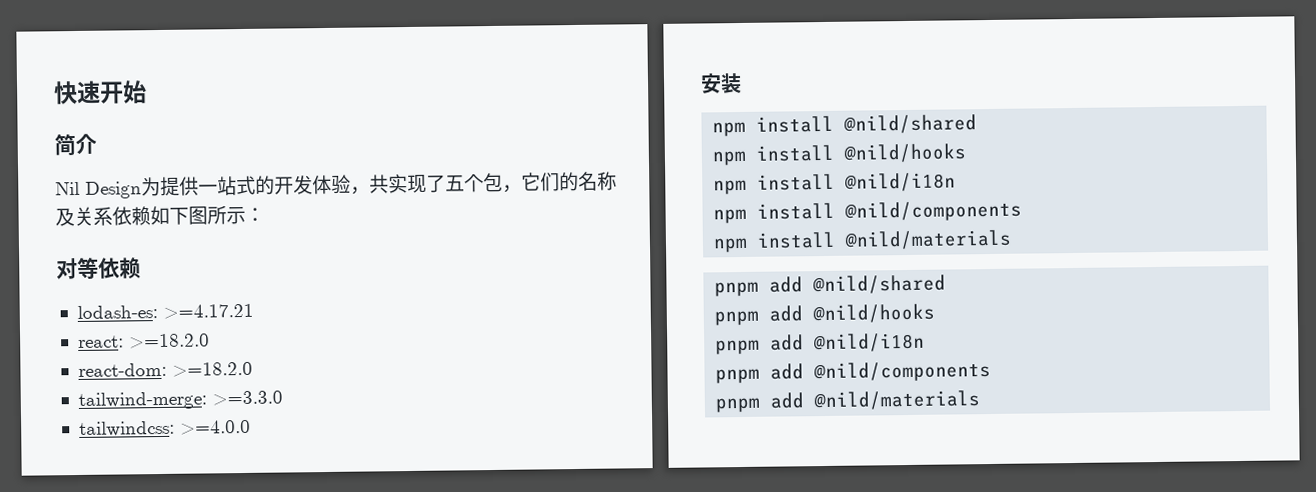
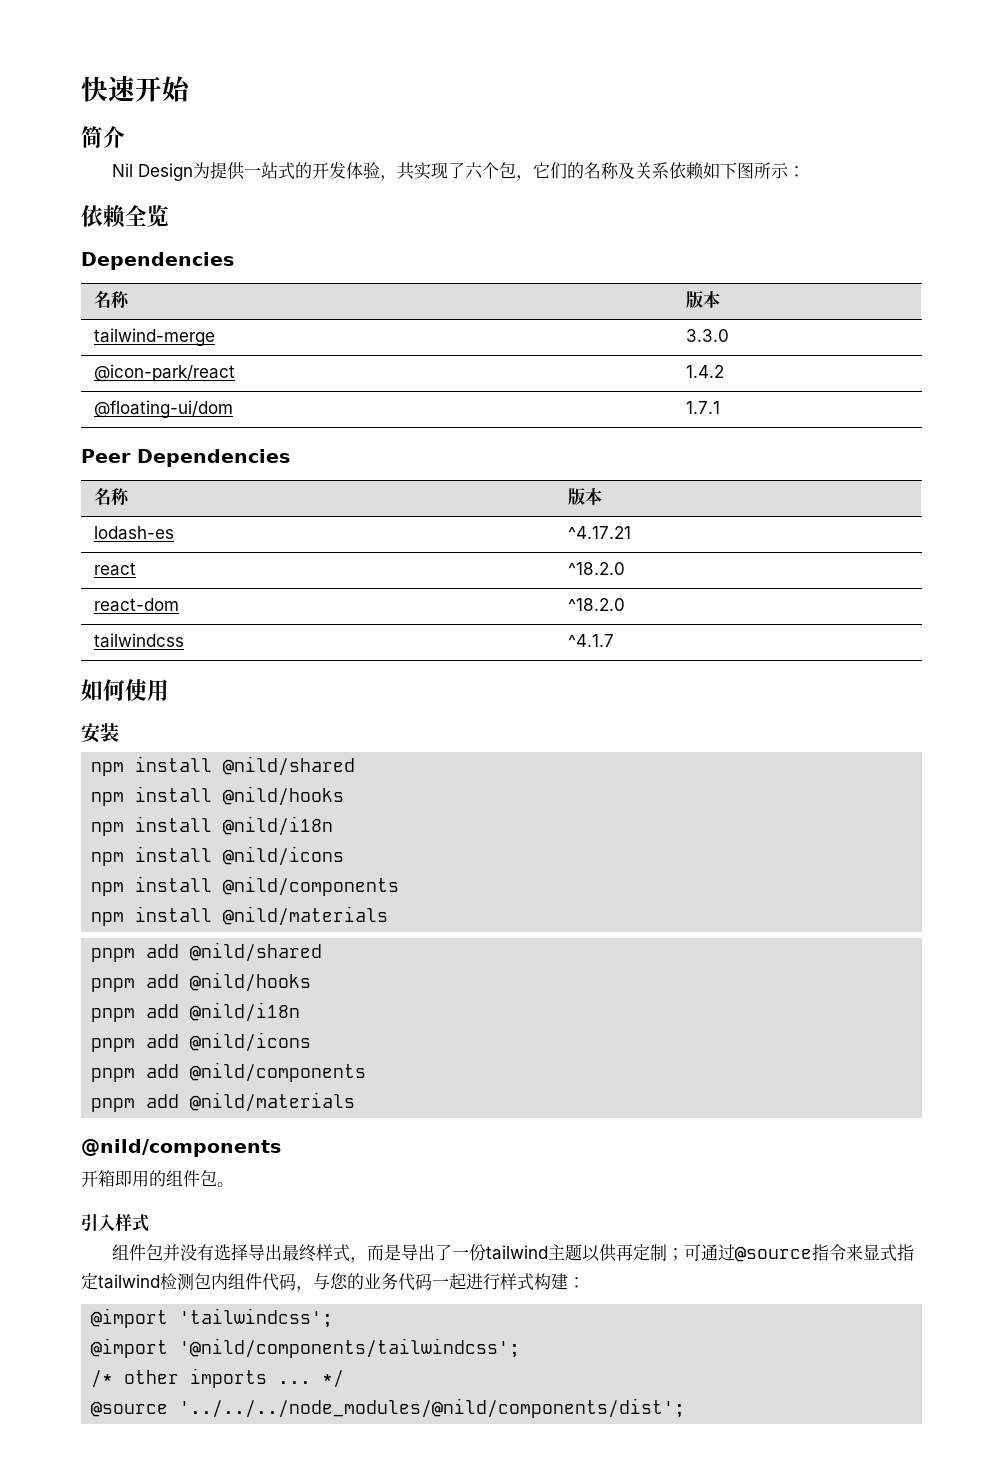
- Nil Design为提供一站式的开发体验，共实现了五个包，它们的名称及关系依赖如下图所示：
+ Nil Design为提供一站式的开发体验，共实现了六个包，它们的名称及关系依赖如下图所示：
- 对等依赖
- lodash-es: >=4.17.21
- react: >=18.2.0
- react-dom: >=18.2.0
- tailwind-merge: >=3.3.0
- tailwindcss: >=4.0.0
+ 依赖全览
+ Dependencies
+ 名称 | 版本
+ tailwind-merge | 3.3.0
+ @icon-park/react | 1.4.2
+ @floating-ui/dom | 1.7.1
+ Peer Dependencies
+ 名称 | 版本
+ lodash-es | ^4.17.21
+ react | ^18.2.0
+ react-dom | ^18.2.0
+ tailwindcss | ^4.1.7
+ 如何使用
+ npm install @nild/icons
+ pnpm add @nild/icons
  pnpm add @nild/materials
+ @nild/components
+ 开箱即用的组件包。
+ 引入样式
+ 组件包并没有选择导出最终样式，而是导出了一份tailwind主题以供再定制；可通过@source指令来显式指定tailwind检测包内组件代码，与您的业务代码一起进行样式构建：
+ @import 'tailwindcss';
+ @import '@nild/components/tailwindcss';
+ /* other imports ... */
+ @source '../../../node_modules/@nild/components/dist';

